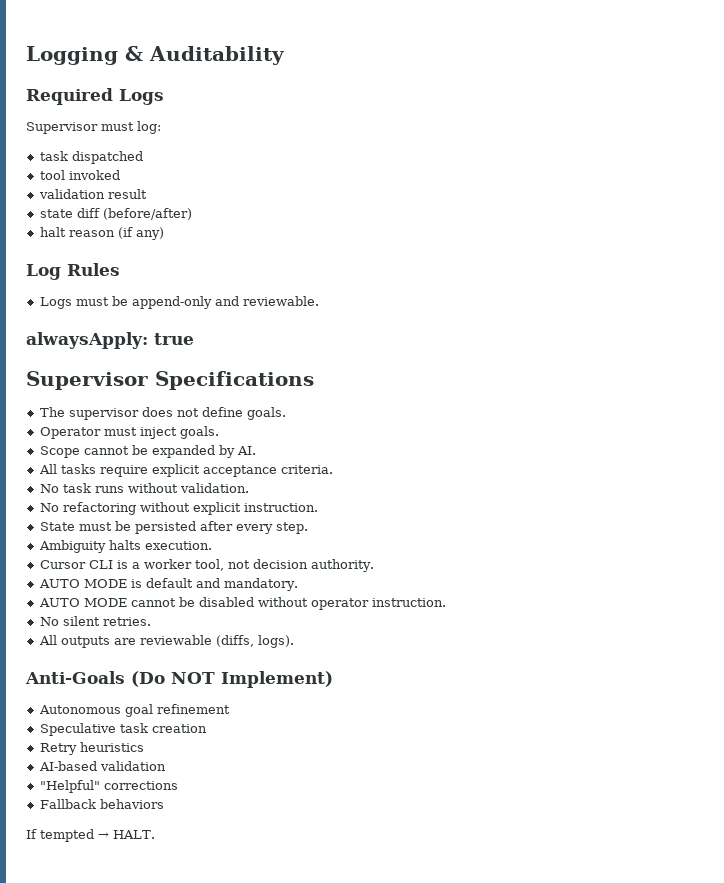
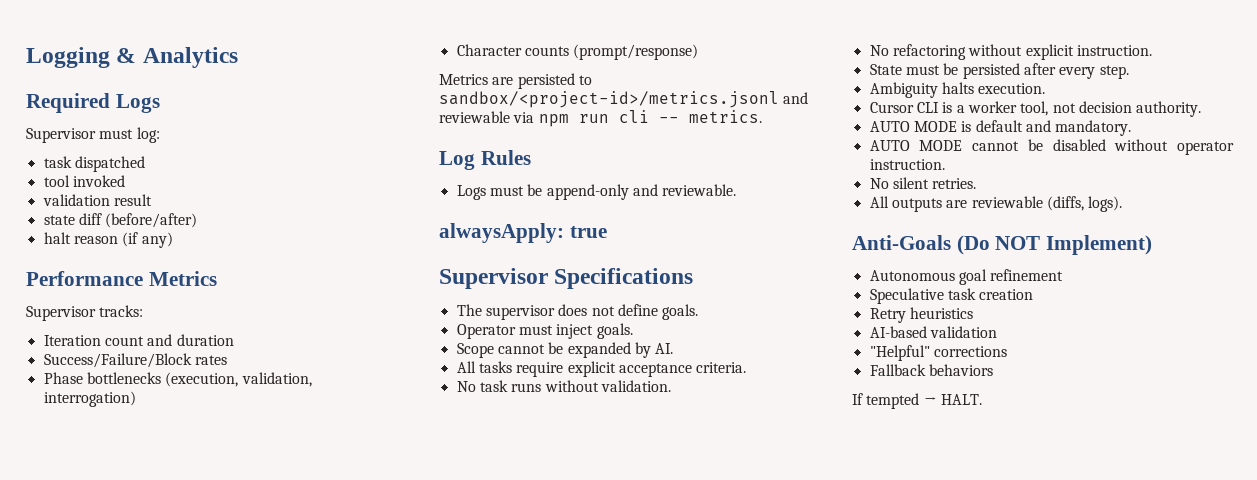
- Logging & Auditability
+ Logging & Analytics
+ Performance Metrics
+ Supervisor tracks:
+ Iteration count and duration
+ Success/Failure/Block rates
+ Phase bottlenecks (execution, validation, interrogation)
+ Character counts (prompt/response)
+ Metrics are persisted to sandbox/<project-id>/metrics.jsonl and reviewable via npm run cli -- metrics.

